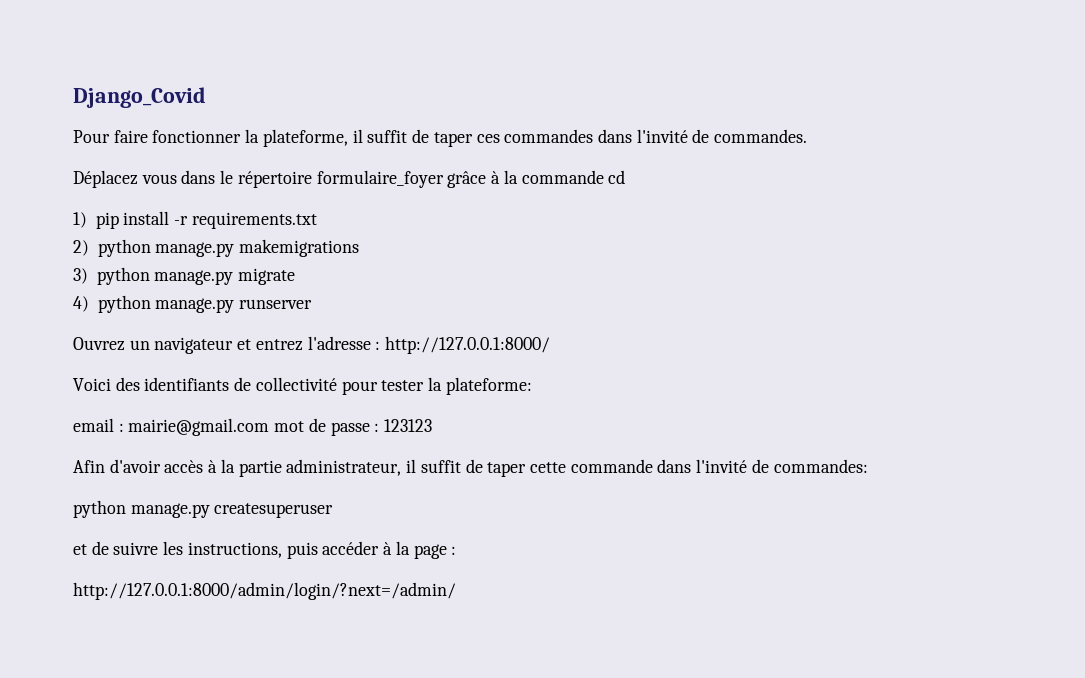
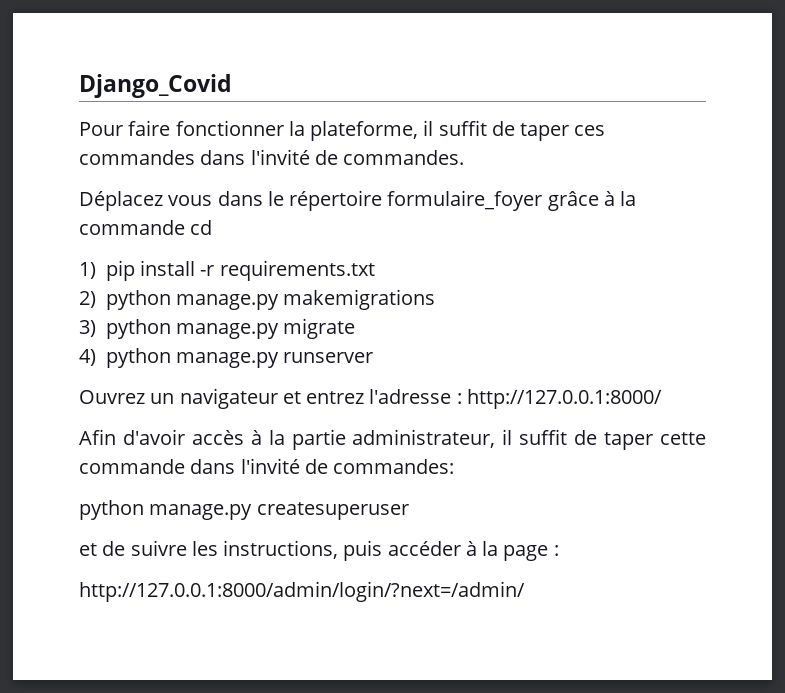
- Voici des identifiants de collectivité pour tester la plateforme:
- email : mairie@gmail.com mot de passe : 123123

